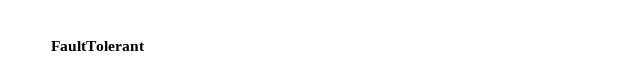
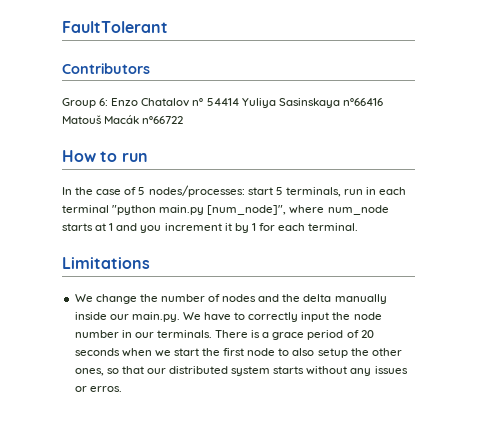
+ Contributors
+ Group 6: Enzo Chatalov nº 54414 Yuliya Sasinskaya nº66416 Matouš Macák nº66722
+ How to run
+ In the case of 5 nodes/processes: start 5 terminals, run in each terminal "python main.py [num_node]", where num_node starts at 1 and you increment it by 1 for each terminal.
+ Limitations
+ We change the number of nodes and the delta manually inside our main.py. We have to correctly input the node number in our terminals. There is a grace period of 20 seconds when we start the first node to also setup the other ones, so that our distributed system starts without any issues or erros.

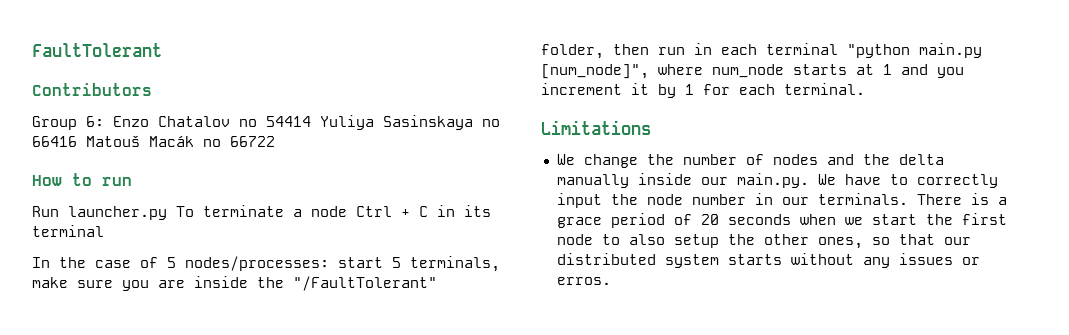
- Group 6: Enzo Chatalov nº 54414 Yuliya Sasinskaya nº66416 Matouš Macák nº66722
+ Group 6: Enzo Chatalov nº 54414 Yuliya Sasinskaya nº 66416 Matouš Macák nº 66722
  How to run
+ Run launcher.py To terminate a node Ctrl + C in its terminal
- In the case of 5 nodes/processes: start 5 terminals, run in each terminal "python main.py [num_node]", where num_node starts at 1 and you increment it by 1 for each terminal.
+ In the case of 5 nodes/processes: start 5 terminals, make sure you are inside the "/FaultTolerant" folder, then run in each terminal "python main.py [num_node]", where num_node starts at 1 and you increment it by 1 for each terminal.

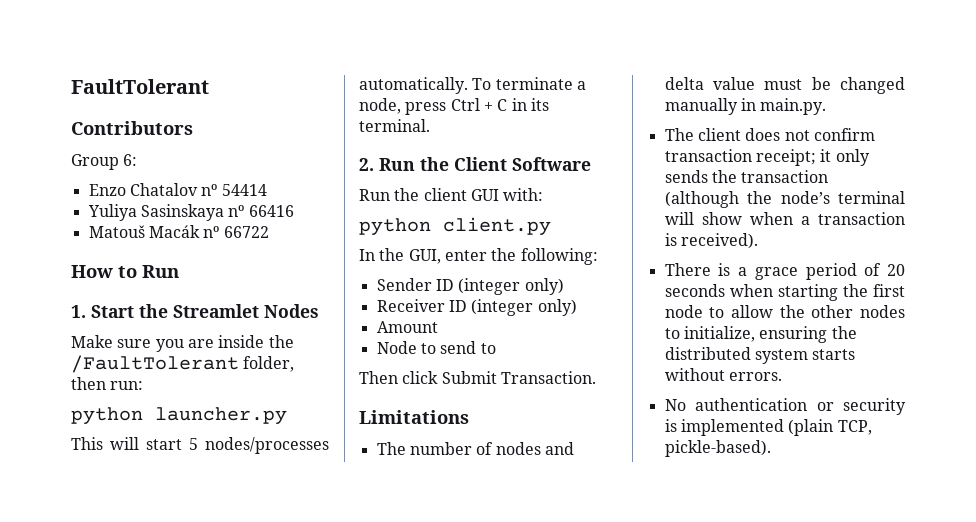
- Group 6: Enzo Chatalov nº 54414 Yuliya Sasinskaya nº 66416 Matouš Macák nº 66722
+ Group 6:
+ Enzo Chatalov nº 54414
+ Yuliya Sasinskaya nº 66416
+ Matouš Macák nº 66722
- How to run
- Run launcher.py To terminate a node Ctrl + C in its terminal
- In the case of 5 nodes/processes: start 5 terminals, make sure you are inside the "/FaultTolerant" folder, then run in each terminal "python main.py [num_node]", where num_node starts at 1 and you increment it by 1 for each terminal.
+ How to Run
+ 1. Start the Streamlet Nodes
+ Make sure you are inside the /FaultTolerant folder, then run:
+ python launcher.py
+ This will start 5 nodes/processes automatically. To terminate a node, press Ctrl + C in its terminal.
+ 2. Run the Client Software
+ Run the client GUI with:
+ python client.py
+ In the GUI, enter the following:
+ Sender ID (integer only)
+ Receiver ID (integer only)
+ Amount
+ Node to send to
+ Then click Submit Transaction.
  Limitations
- We change the number of nodes and the delta manually inside our main.py. We have to correctly input the node number in our terminals. There is a grace period of 20 seconds when we start the first node to also setup the other ones, so that our distributed system starts without any issues or erros.
+ The number of nodes and delta value must be changed manually in main.py.
+ The client does not confirm transaction receipt; it only sends the transaction (although the node’s terminal will show when a transaction is received).
+ There is a grace period of 20 seconds when starting the first node to allow the other nodes to initialize, ensuring the distributed system starts without errors.
+ No authentication or security is implemented (plain TCP, pickle-based).

